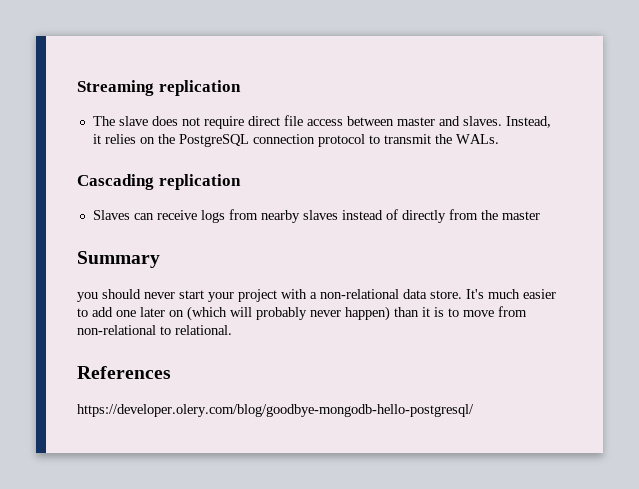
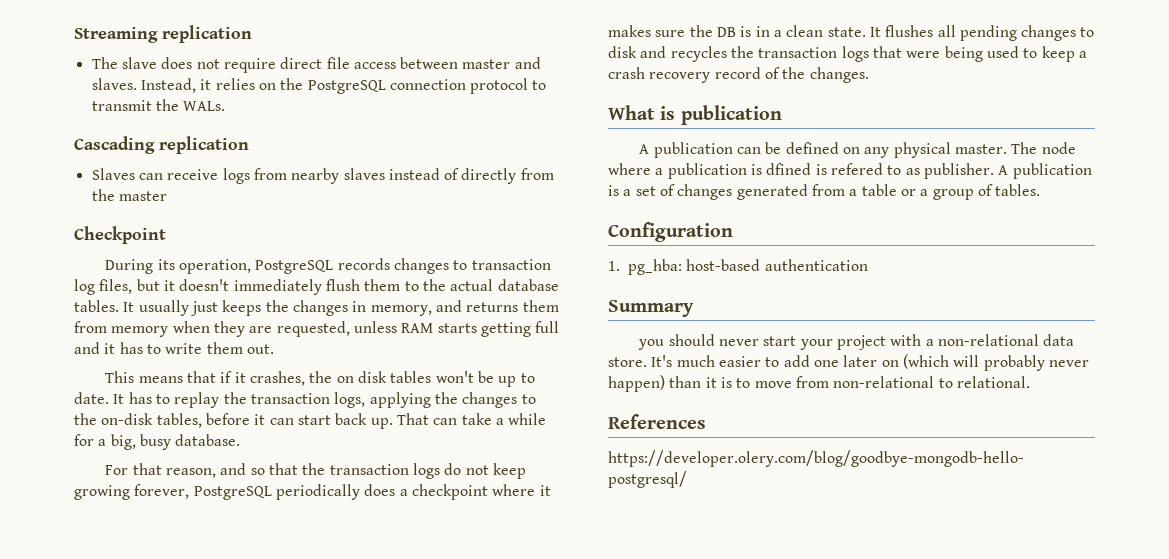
+ Checkpoint
+ During its operation, PostgreSQL records changes to transaction log files, but it doesn't immediately flush them to the actual database tables. It usually just keeps the changes in memory, and returns them from memory when they are requested, unless RAM starts getting full and it has to write them out.
+ This means that if it crashes, the on disk tables won't be up to date. It has to replay the transaction logs, applying the changes to the on-disk tables, before it can start back up. That can take a while for a big, busy database.
+ For that reason, and so that the transaction logs do not keep growing forever, PostgreSQL periodically does a checkpoint where it makes sure the DB is in a clean state. It flushes all pending changes to disk and recycles the transaction logs that were being used to keep a crash recovery record of the changes.
+ What is publication
+ A publication can be defined on any physical master. The node where a publication is dfined is refered to as publisher. A publication is a set of changes generated from a table or a group of tables.
+ Configuration
+ 1. pg_hba: host-based authentication

